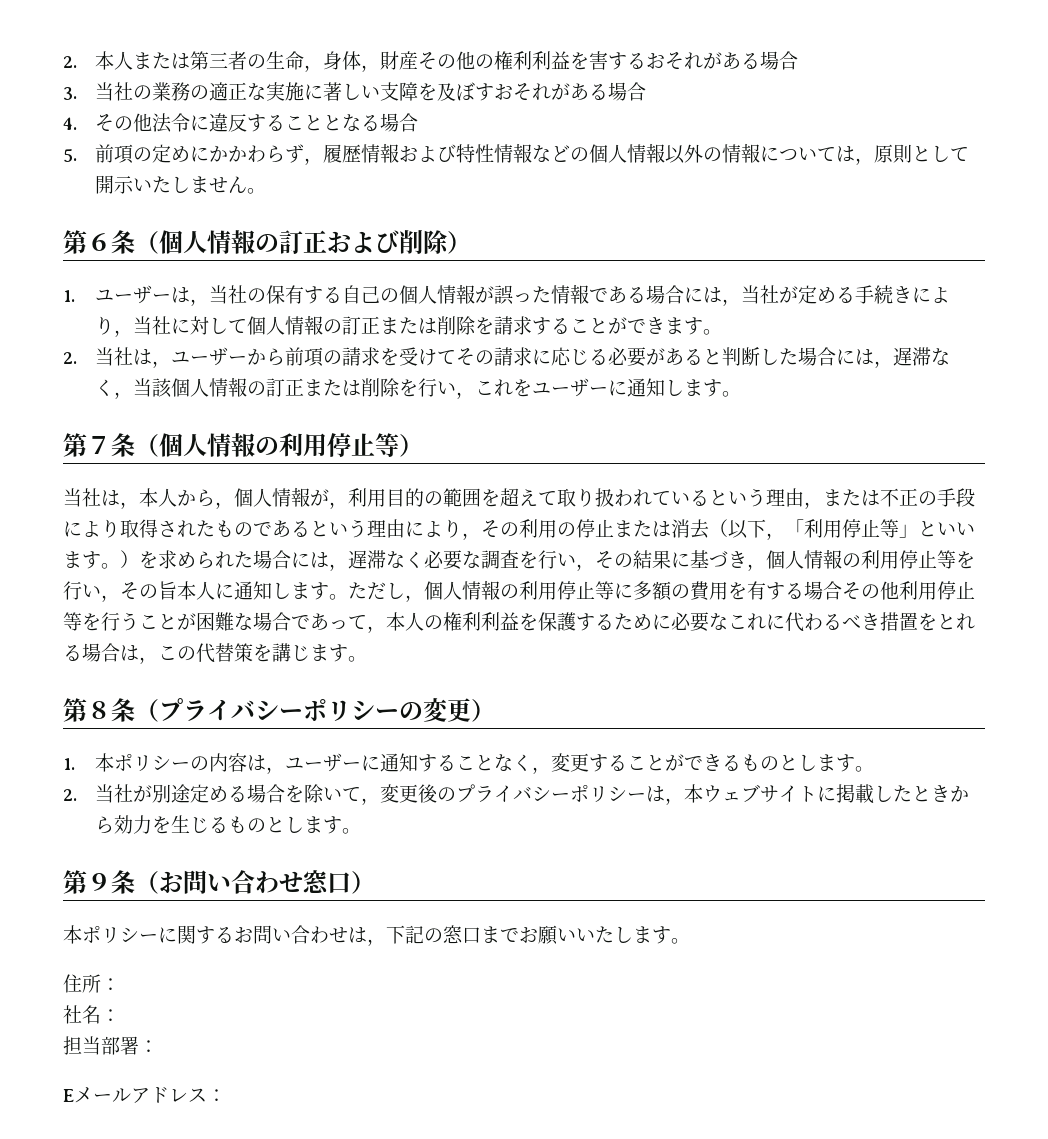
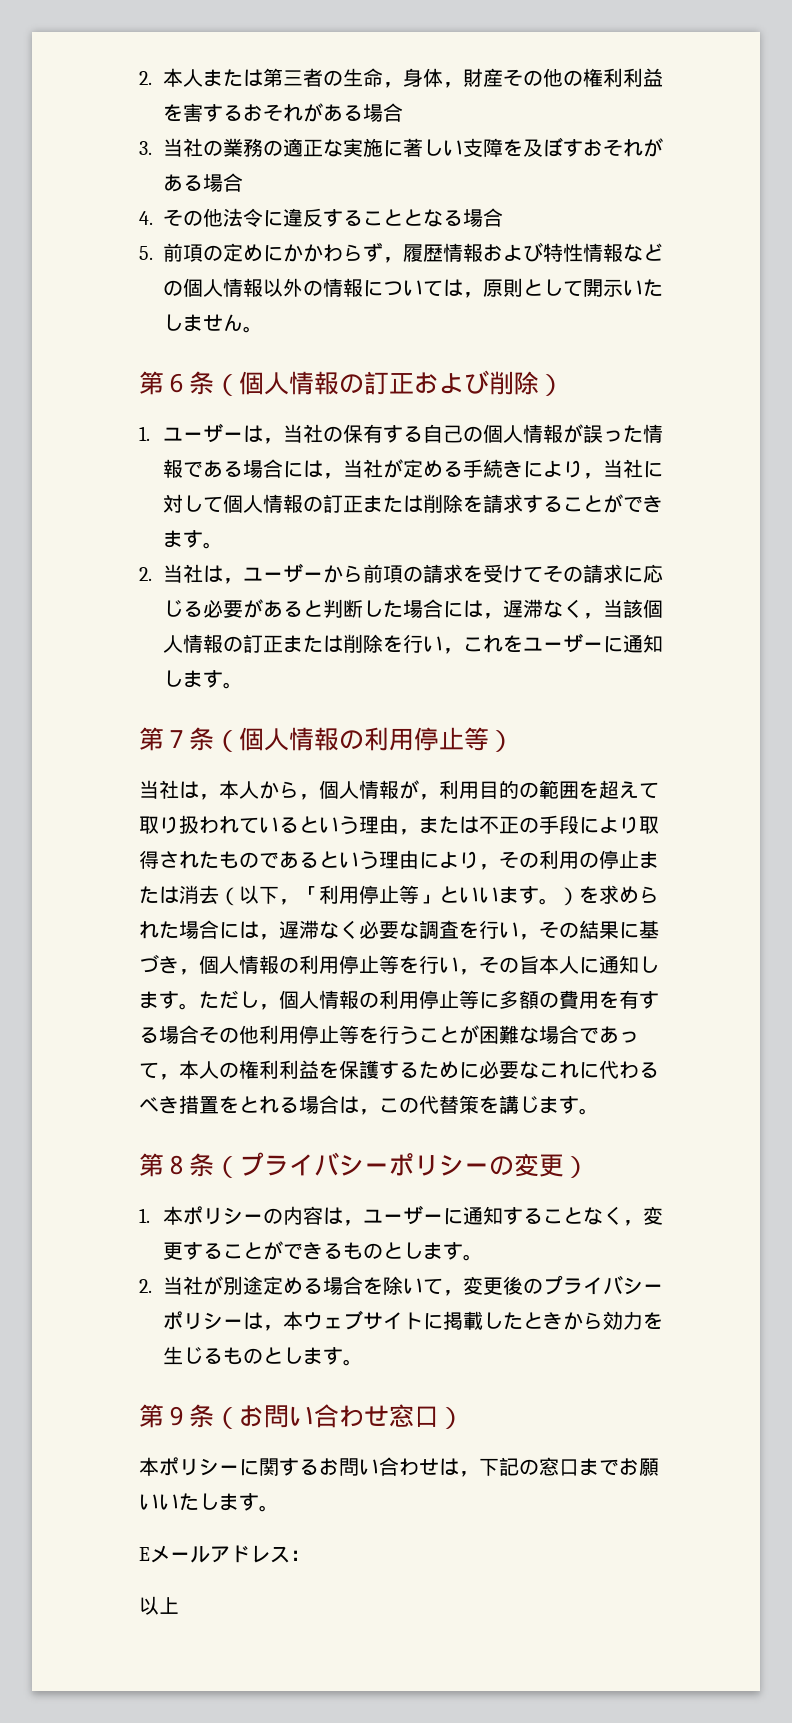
- 住所：
- 社名：
- 担当部署：
+ 以上

